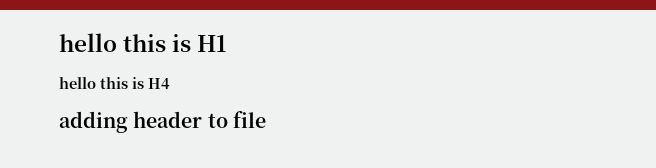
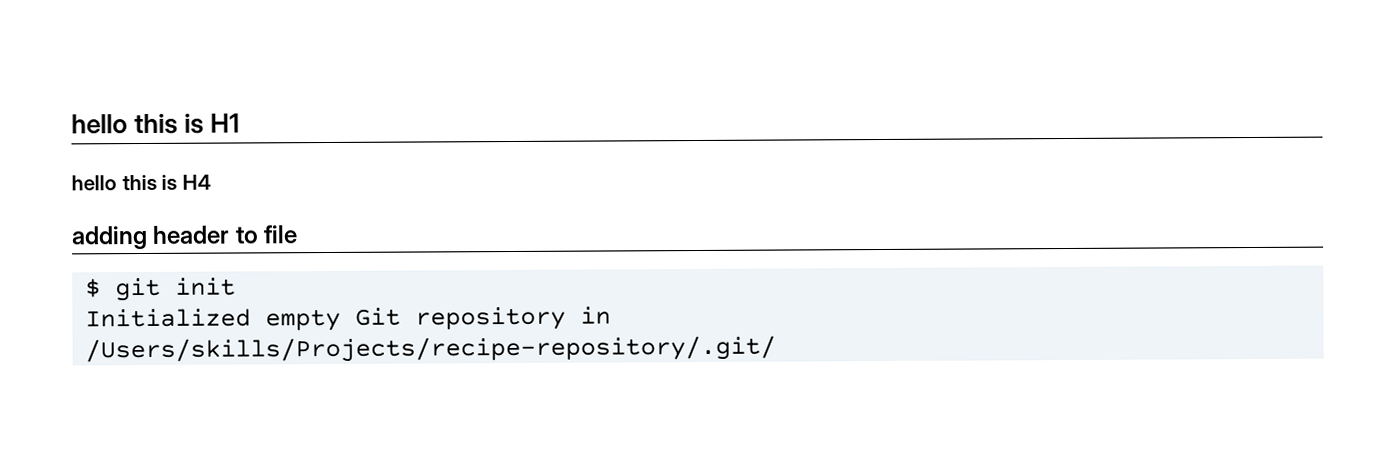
+ $ git init
+ Initialized empty Git repository in /Users/skills/Projects/recipe-repository/.git/

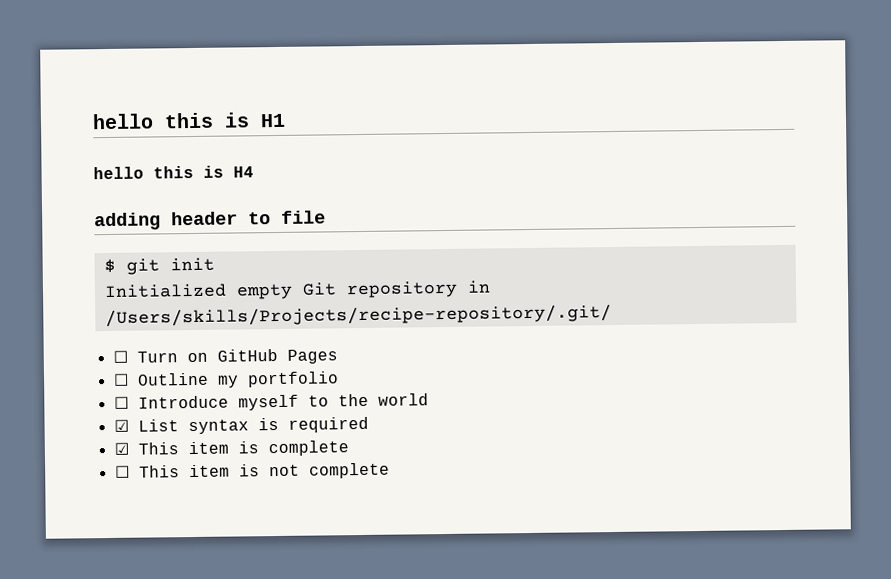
+ ☐ Turn on GitHub Pages
+ ☐ Outline my portfolio
+ ☐ Introduce myself to the world
+ ☑ List syntax is required
+ ☑ This item is complete
+ ☐ This item is not complete

